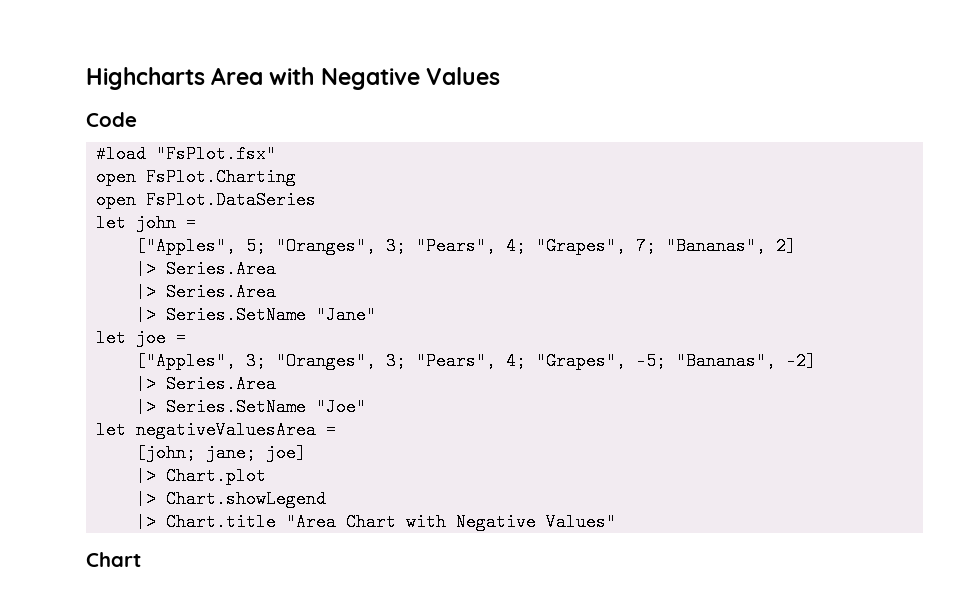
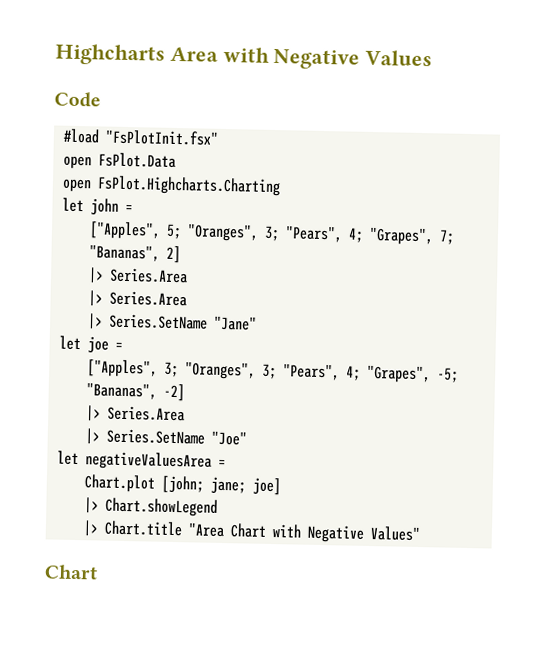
- #load "FsPlot.fsx"
- open FsPlot.Charting
- open FsPlot.DataSeries
+ #load "FsPlotInit.fsx"
+ open FsPlot.Data
+ open FsPlot.Highcharts.Charting
- [john; jane; joe]
+ Chart.plot [john; jane; joe]
- |> Chart.plot

